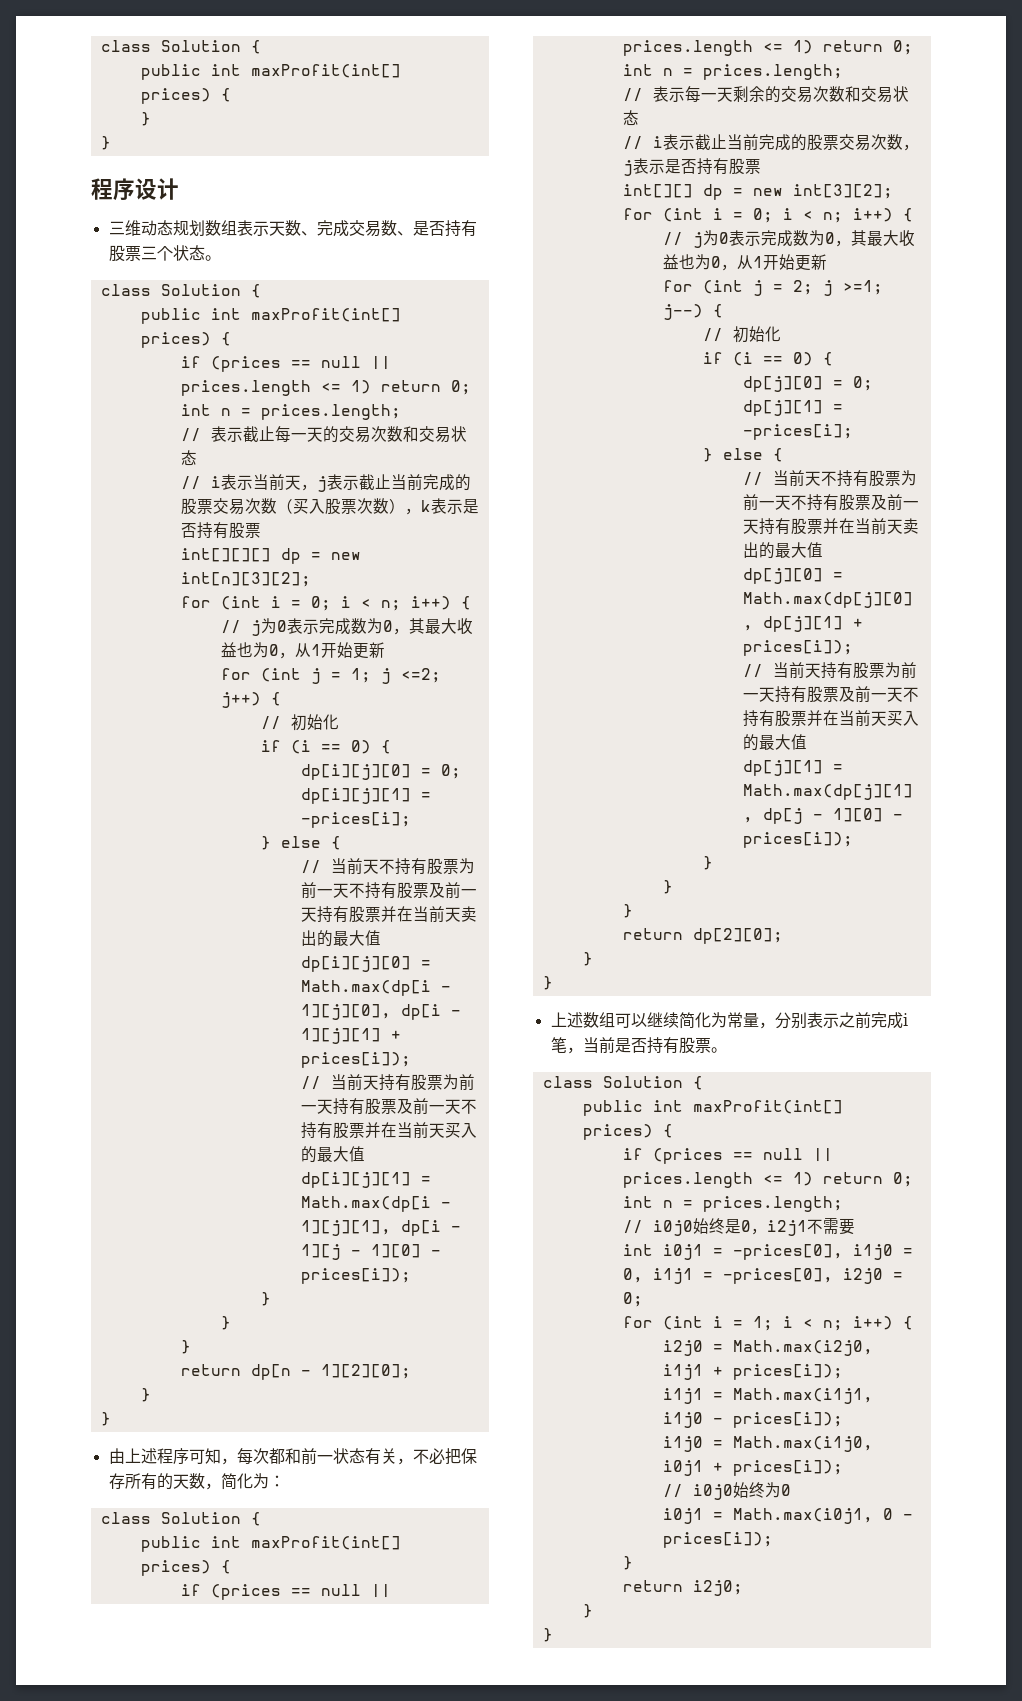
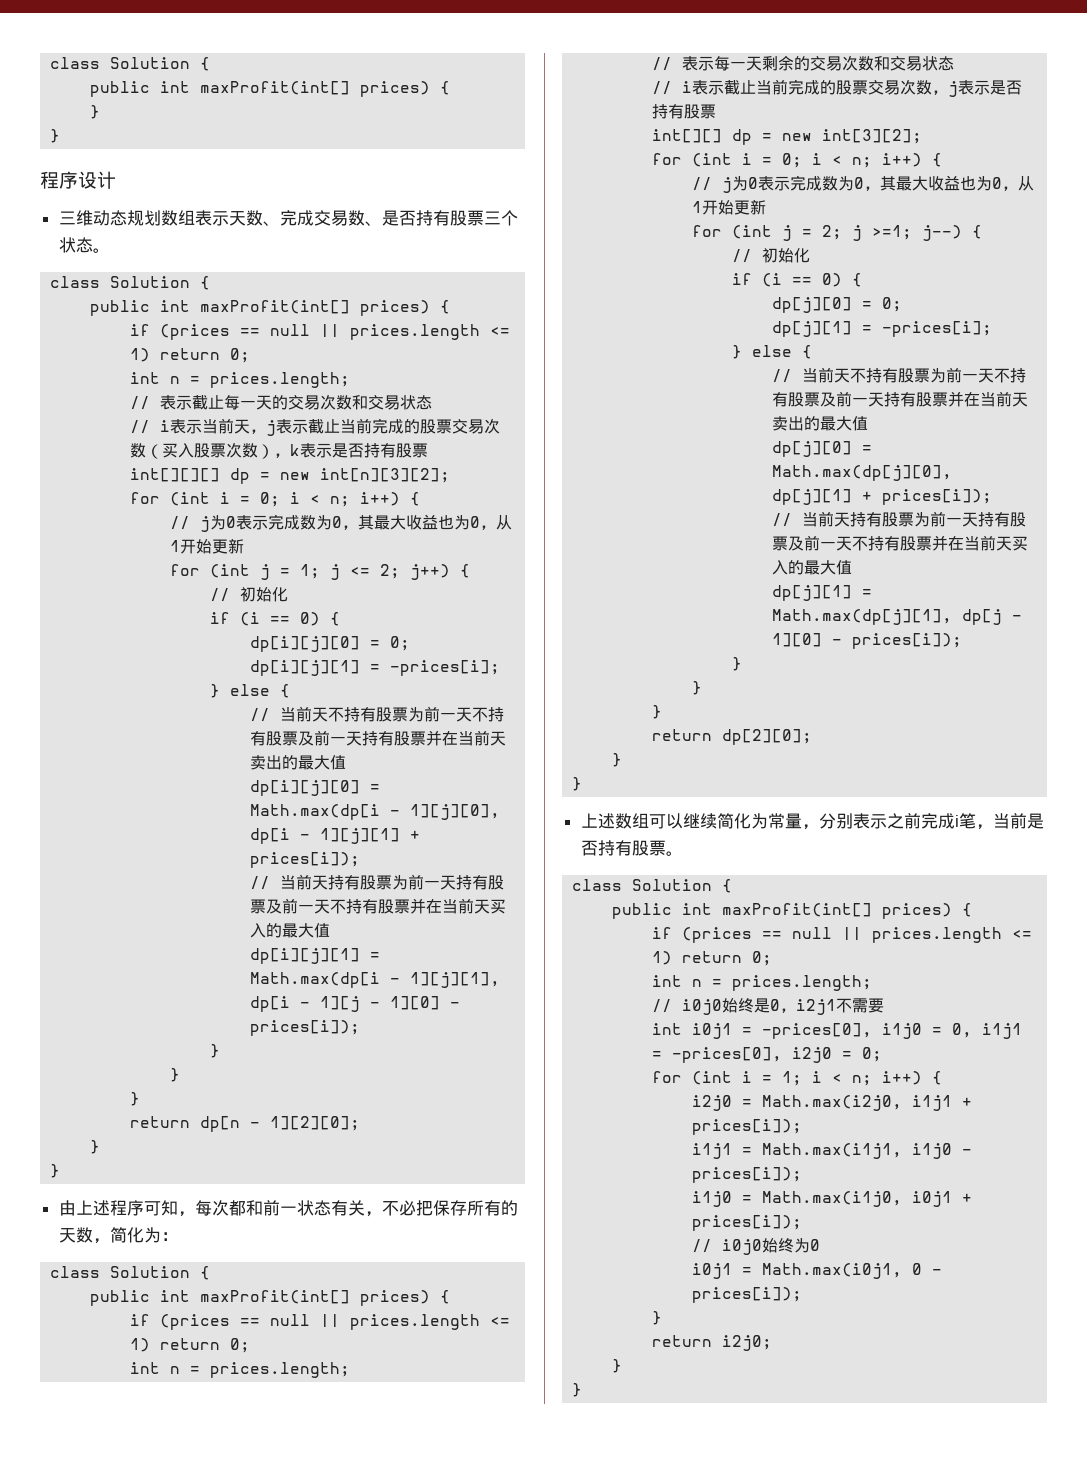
- for (int j = 1; j <=2; j++) {
+ for (int j = 1; j <= 2; j++) {

